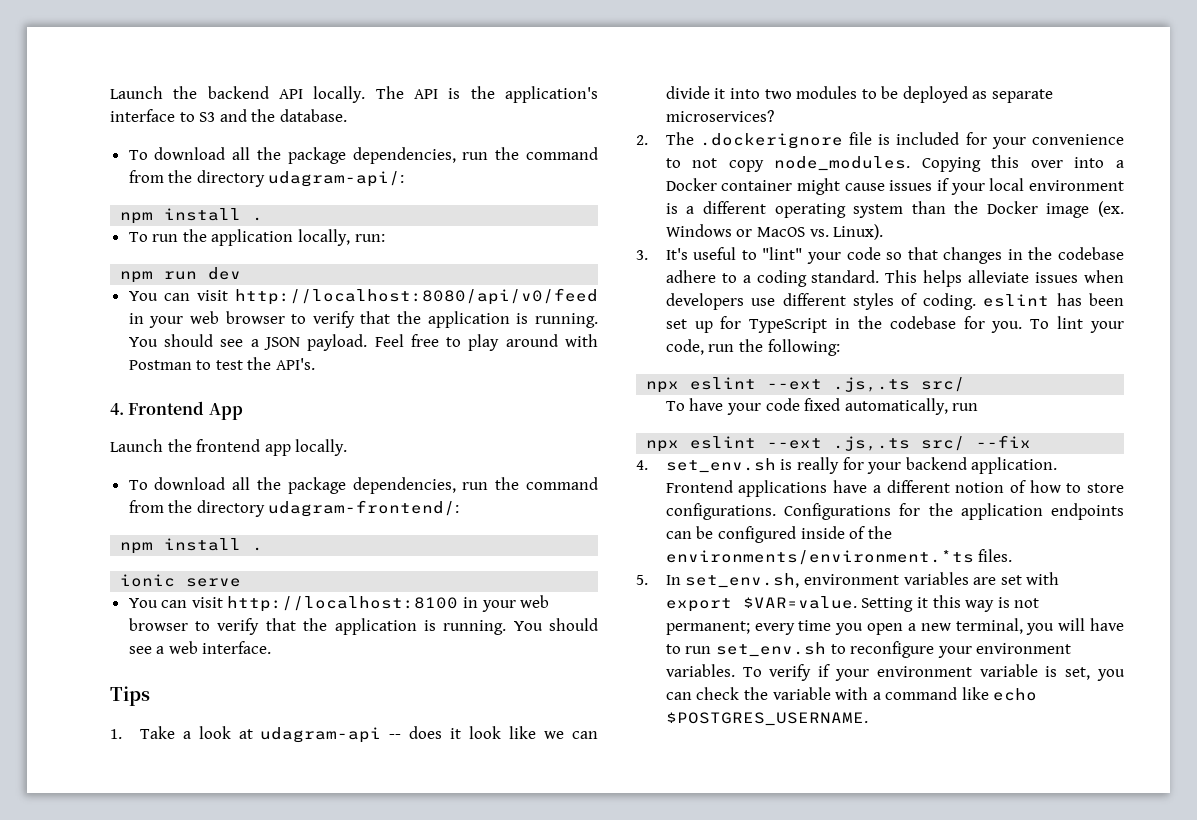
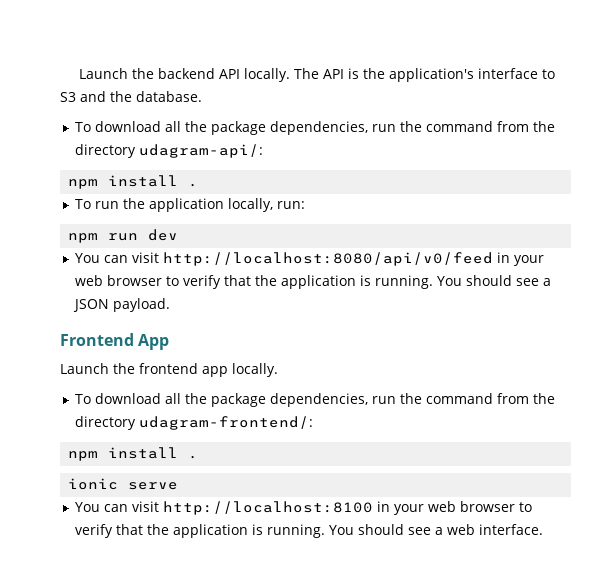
- You should see a JSON payload. Feel free to play around with Postman to test the API's.
- 4. Frontend App
+ You should see a JSON payload.
+ Frontend App
- Tips
- 1. Take a look at udagram-api -- does it look like we can divide it into two modules to be deployed as separate microservices?
- 2. The .dockerignore file is included for your convenience to not copy node_modules. Copying this over into a Docker container might cause issues if your local environment is a different operating system than the Docker image (ex. Windows or MacOS vs. Linux).
- 3. It's useful to "lint" your code so that changes in the codebase adhere to a coding standard. This helps alleviate issues when developers use different styles of coding. eslint has been set up for TypeScript in the codebase for you. To lint your code, run the following:
- npx eslint --ext .js,.ts src/
- To have your code fixed automatically, run
- npx eslint --ext .js,.ts src/ --fix
- 4. set_env.sh is really for your backend application. Frontend applications have a different notion of how to store configurations. Configurations for the application endpoints can be configured inside of the environments/environment.*ts files.
- 5. In set_env.sh, environment variables are set with export $VAR=value. Setting it this way is not permanent; every time you open a new terminal, you will have to run set_env.sh to reconfigure your environment variables. To verify if your environment variable is set, you can check the variable with a command like echo $POSTGRES_USERNAME.

